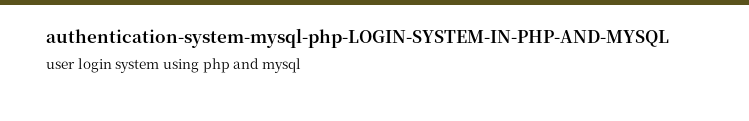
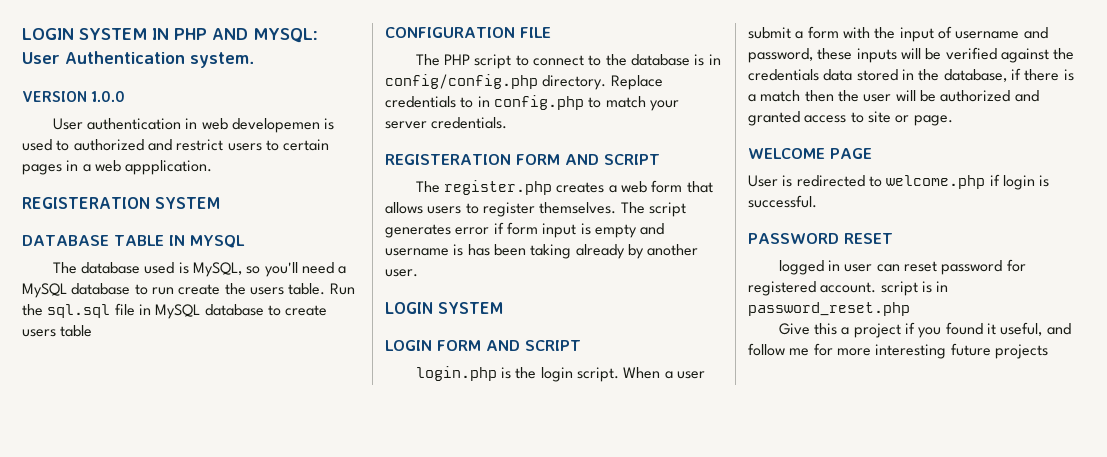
- authentication-system-mysql-php-LOGIN-SYSTEM-IN-PHP-AND-MYSQL
- user login system using php and mysql
+ LOGIN SYSTEM IN PHP AND MYSQL: User Authentication system.
+ VERSION 1.0.0
+ User authentication in web developemen is used to authorized and restrict users to certain pages in a web appplication.
+ REGISTERATION SYSTEM
+ DATABASE TABLE IN MYSQL
+ The database used is MySQL, so you'll need a MySQL database to run create the users table. Run the sql.sql file in MySQL database to create users table
+ CONFIGURATION FILE
+ The PHP script to connect to the database is in config/config.php directory. Replace credentials to in config.php to match your server credentials.
+ REGISTERATION FORM AND SCRIPT
+ The register.php creates a web form that allows users to register themselves. The script generates error if form input is empty and username is has been taking already by another user.
+ LOGIN SYSTEM
+ LOGIN FORM AND SCRIPT
+ login.php is the login script. When a user submit a form with the input of username and password, these inputs will be verified against the credentials data stored in the database, if there is a match then the user will be authorized and granted access to site or page.
+ WELCOME PAGE
+ User is redirected to welcome.php if login is successful.
+ PASSWORD RESET
+ logged in user can reset password for registered account. script is in password_reset.php
+ Give this a project if you found it useful, and follow me for more interesting future projects

